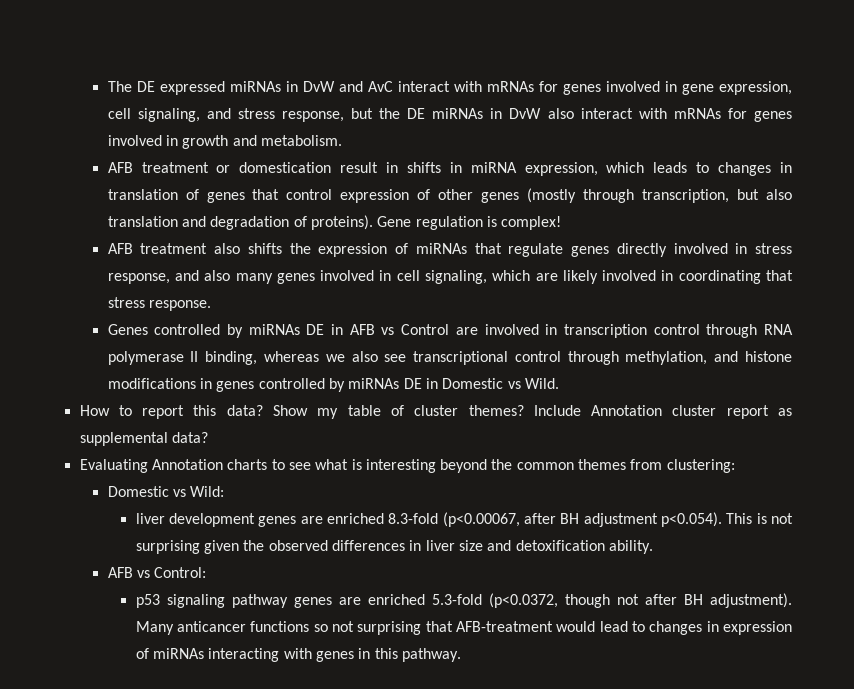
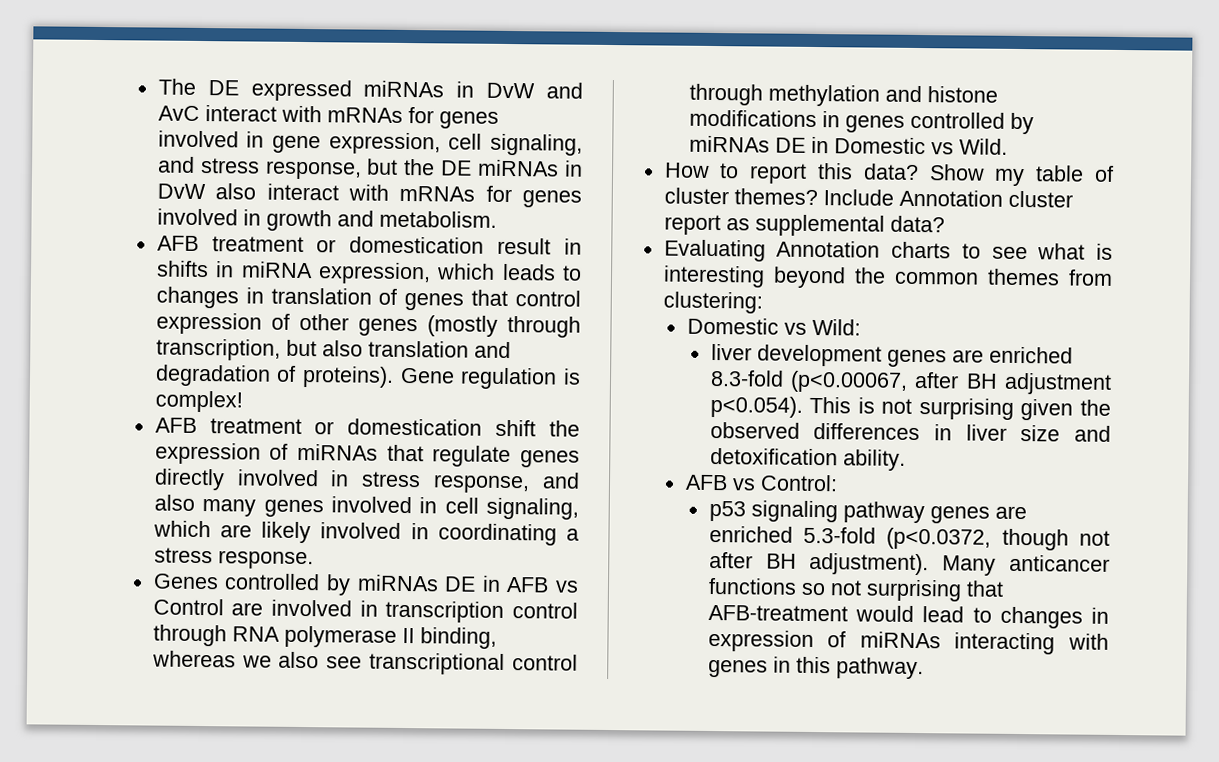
- AFB treatment also shifts the expression of miRNAs that regulate genes directly involved in stress response, and also many genes involved in cell signaling, which are likely involved in coordinating that stress response.
+ AFB treatment or domestication shift the expression of miRNAs that regulate genes directly involved in stress response, and also many genes involved in cell signaling, which are likely involved in coordinating a stress response.
- Genes controlled by miRNAs DE in AFB vs Control are involved in transcription control through RNA polymerase II binding, whereas we also see transcriptional control through methylation, and histone modifications in genes controlled by miRNAs DE in Domestic vs Wild.
+ Genes controlled by miRNAs DE in AFB vs Control are involved in transcription control through RNA polymerase II binding, whereas we also see transcriptional control through methylation and histone modifications in genes controlled by miRNAs DE in Domestic vs Wild.

